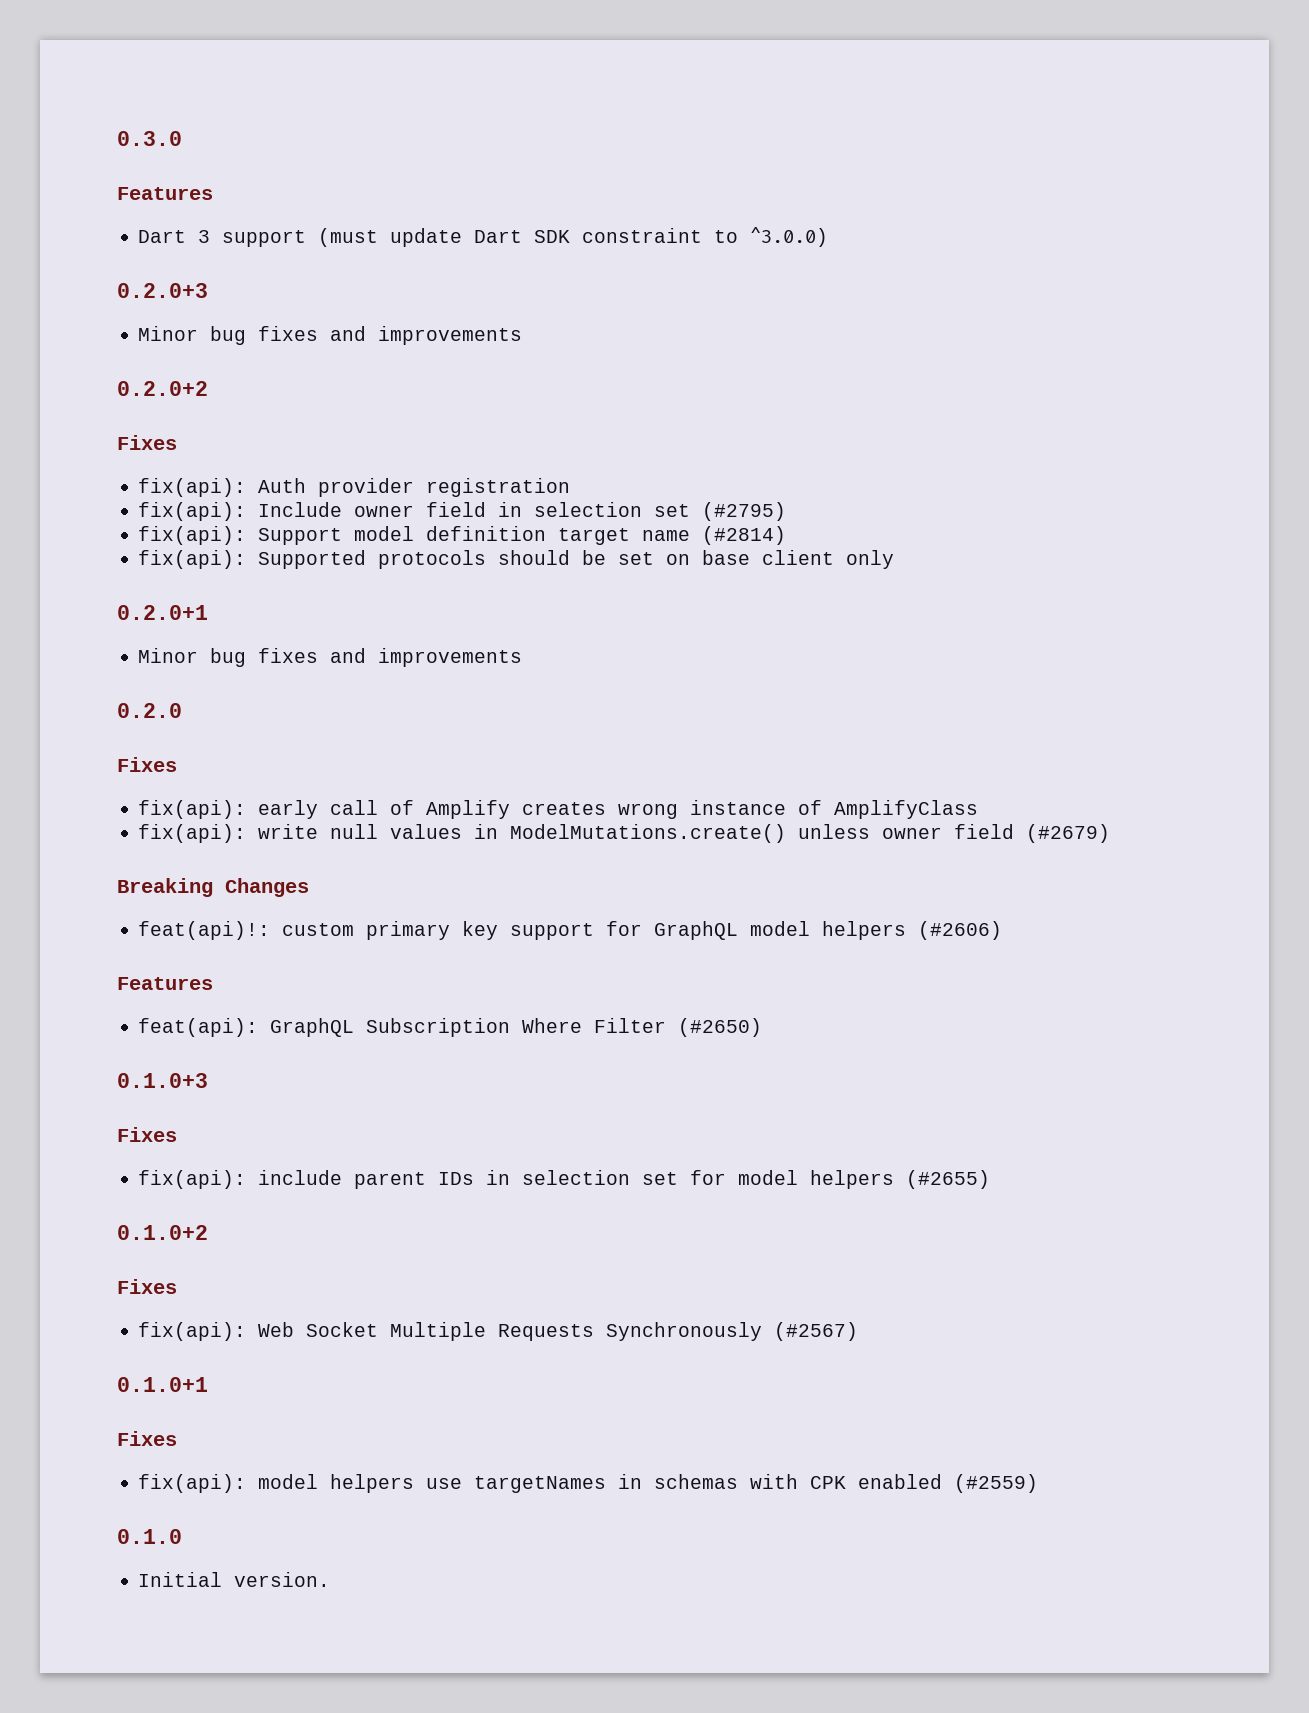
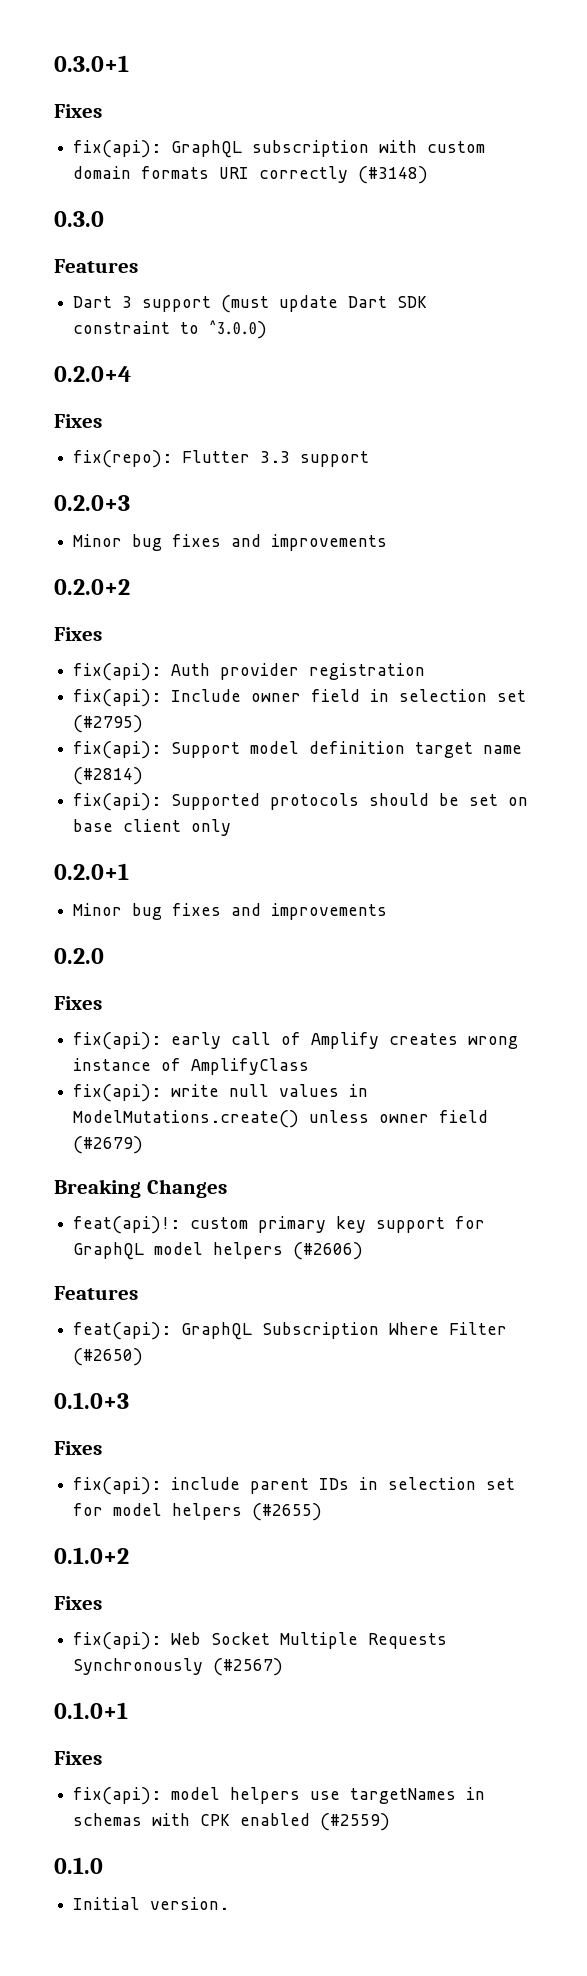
+ 0.3.0+1
+ Fixes
+ fix(api): GraphQL subscription with custom domain formats URI correctly (#3148)
+ 0.2.0+4
+ Fixes
+ fix(repo): Flutter 3.3 support

